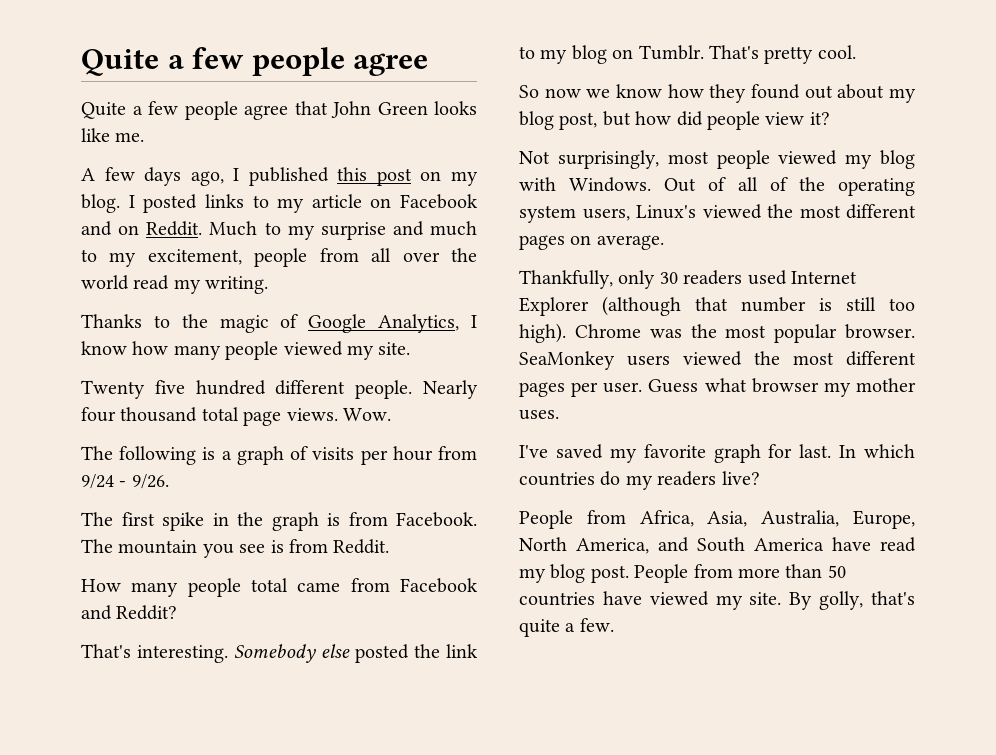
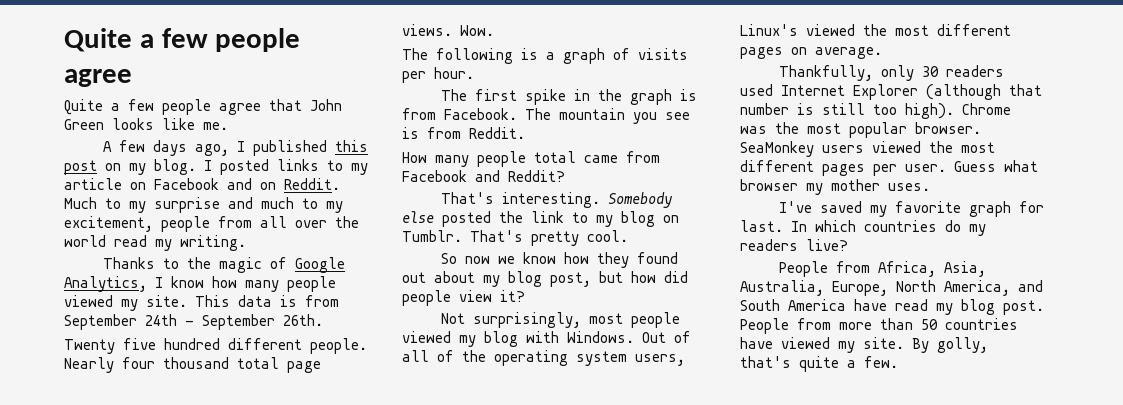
+ This data is from September 24th - September 26th.
- The following is a graph of visits per hour from 9/24 - 9/26.
+ The following is a graph of visits per hour.

